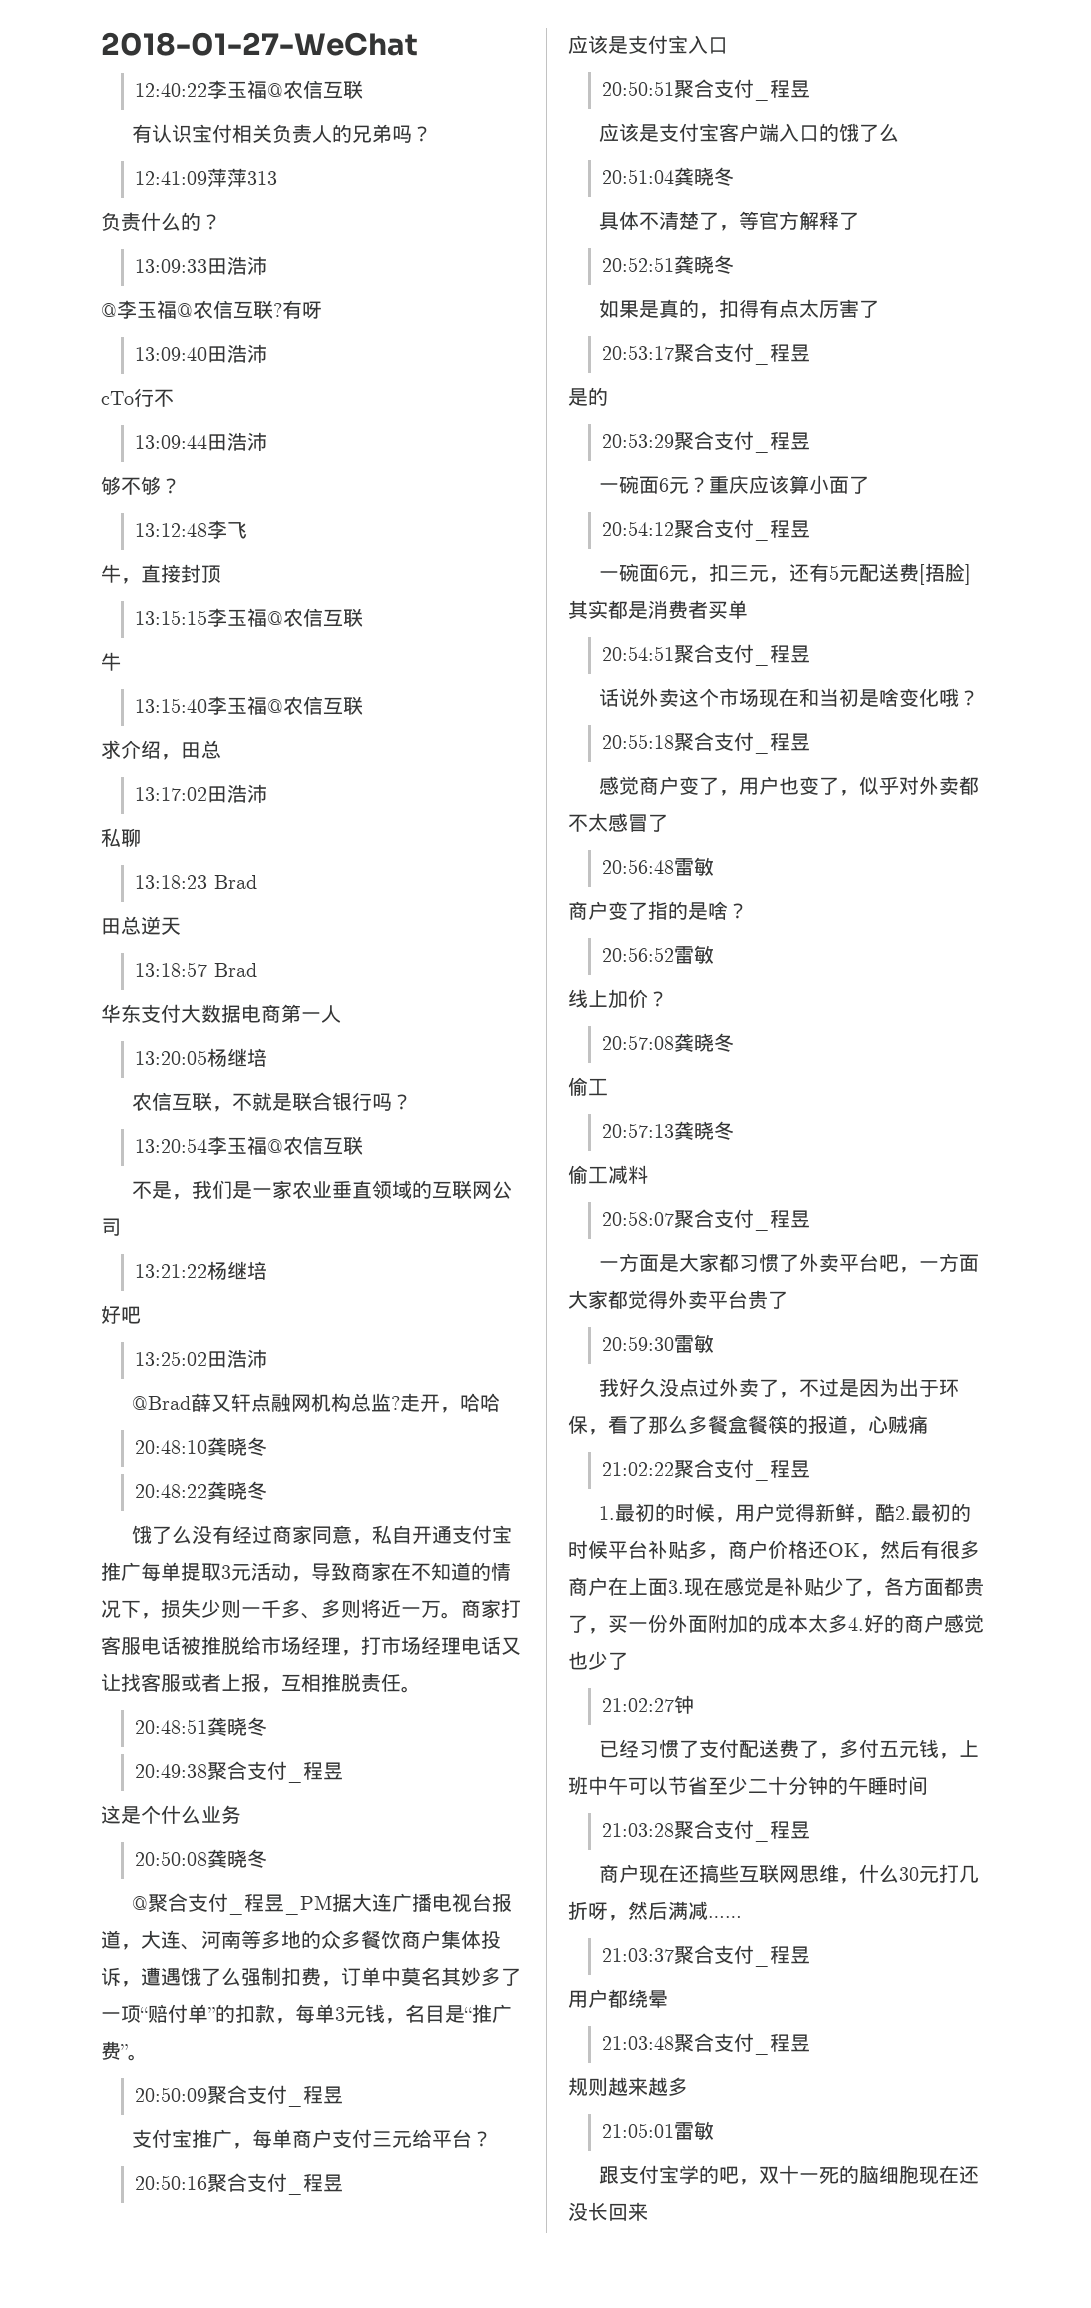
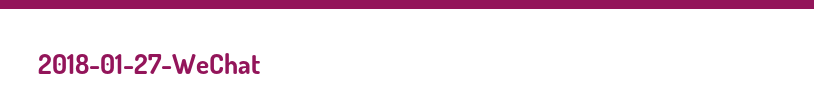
- 12:40:22李玉福@农信互联
- 有认识宝付相关负责人的兄弟吗？
- 12:41:09萍萍313
- 负责什么的？
- 13:09:33田浩沛
- @李玉福@农信互联?有呀
- 13:09:40田浩沛
- cTo行不
- 13:09:44田浩沛
- 够不够？
- 13:12:48李飞
- 牛，直接封顶
- 13:15:15李玉福@农信互联
- 牛
- 13:15:40李玉福@农信互联
- 求介绍，田总
- 13:17:02田浩沛
- 私聊
- 13:18:23 Brad
- 田总逆天
- 13:18:57 Brad
- 华东支付大数据电商第一人
- 13:20:05杨继培
- 农信互联，不就是联合银行吗？
- 13:20:54李玉福@农信互联
- 不是，我们是一家农业垂直领域的互联网公司
- 13:21:22杨继培
- 好吧
- 13:25:02田浩沛
- @Brad薛又轩点融网机构总监?走开，哈哈
- 20:48:10龚晓冬
- 20:48:22龚晓冬
- 饿了么没有经过商家同意，私自开通支付宝推广每单提取3元活动，导致商家在不知道的情况下，损失少则一千多、多则将近一万。商家打客服电话被推脱给市场经理，打市场经理电话又让找客服或者上报，互相推脱责任。
- 20:48:51龚晓冬
- 20:49:38聚合支付_程昱
- 这是个什么业务
- 20:50:08龚晓冬
- @聚合支付_程昱_PM据大连广播电视台报道，大连、河南等多地的众多餐饮商户集体投诉，遭遇饿了么强制扣费，订单中莫名其妙多了一项“赔付单”的扣款，每单3元钱，名目是“推广费”。
- 20:50:09聚合支付_程昱
- 支付宝推广，每单商户支付三元给平台？
- 20:50:16聚合支付_程昱
- 应该是支付宝入口
- 20:50:51聚合支付_程昱
- 应该是支付宝客户端入口的饿了么
- 20:51:04龚晓冬
- 具体不清楚了，等官方解释了
- 20:52:51龚晓冬
- 如果是真的，扣得有点太厉害了
- 20:53:17聚合支付_程昱
- 是的
- 20:53:29聚合支付_程昱
- 一碗面6元？重庆应该算小面了
- 20:54:12聚合支付_程昱
- 一碗面6元，扣三元，还有5元配送费[捂脸]其实都是消费者买单
- 20:54:51聚合支付_程昱
- 话说外卖这个市场现在和当初是啥变化哦？
- 20:55:18聚合支付_程昱
- 感觉商户变了，用户也变了，似乎对外卖都不太感冒了
- 20:56:48雷敏
- 商户变了指的是啥？
- 20:56:52雷敏
- 线上加价？
- 20:57:08龚晓冬
- 偷工
- 20:57:13龚晓冬
- 偷工减料
- 20:58:07聚合支付_程昱
- 一方面是大家都习惯了外卖平台吧，一方面大家都觉得外卖平台贵了
- 20:59:30雷敏
- 我好久没点过外卖了，不过是因为出于环保，看了那么多餐盒餐筷的报道，心贼痛
- 21:02:22聚合支付_程昱
- 1.最初的时候，用户觉得新鲜，酷2.最初的时候平台补贴多，商户价格还OK，然后有很多商户在上面3.现在感觉是补贴少了，各方面都贵了，买一份外面附加的成本太多4.好的商户感觉也少了
- 21:02:27钟
- 已经习惯了支付配送费了，多付五元钱，上班中午可以节省至少二十分钟的午睡时间
- 21:03:28聚合支付_程昱
- 商户现在还搞些互联网思维，什么30元打几折呀，然后满减……
- 21:03:37聚合支付_程昱
- 用户都绕晕
- 21:03:48聚合支付_程昱
- 规则越来越多
- 21:05:01雷敏
- 跟支付宝学的吧，双十一死的脑细胞现在还没长回来

